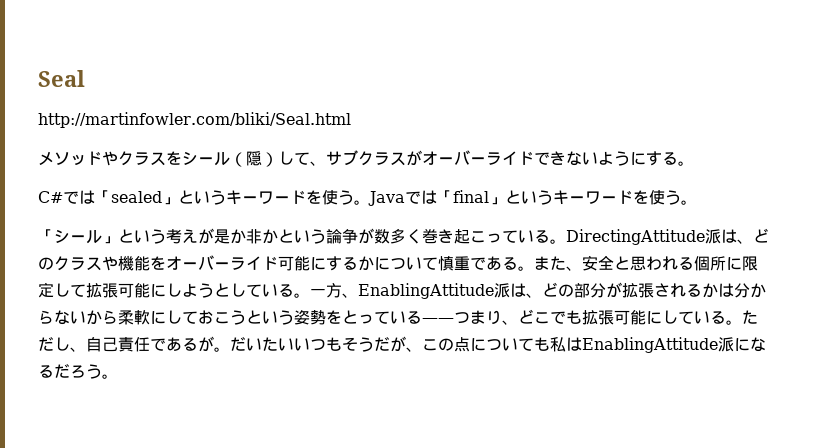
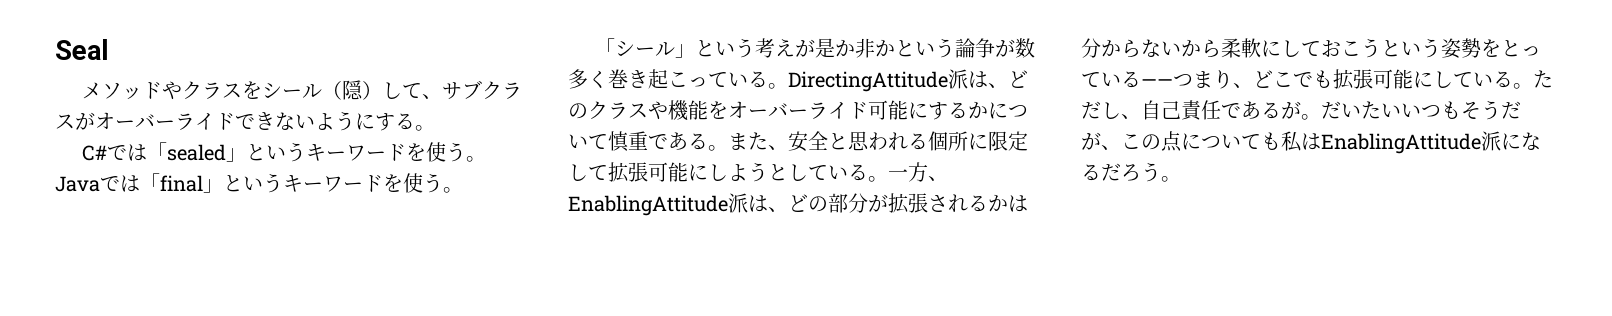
- http://martinfowler.com/bliki/Seal.html

